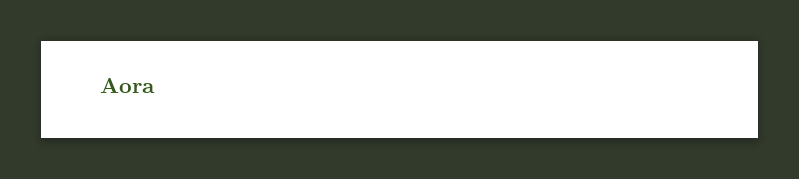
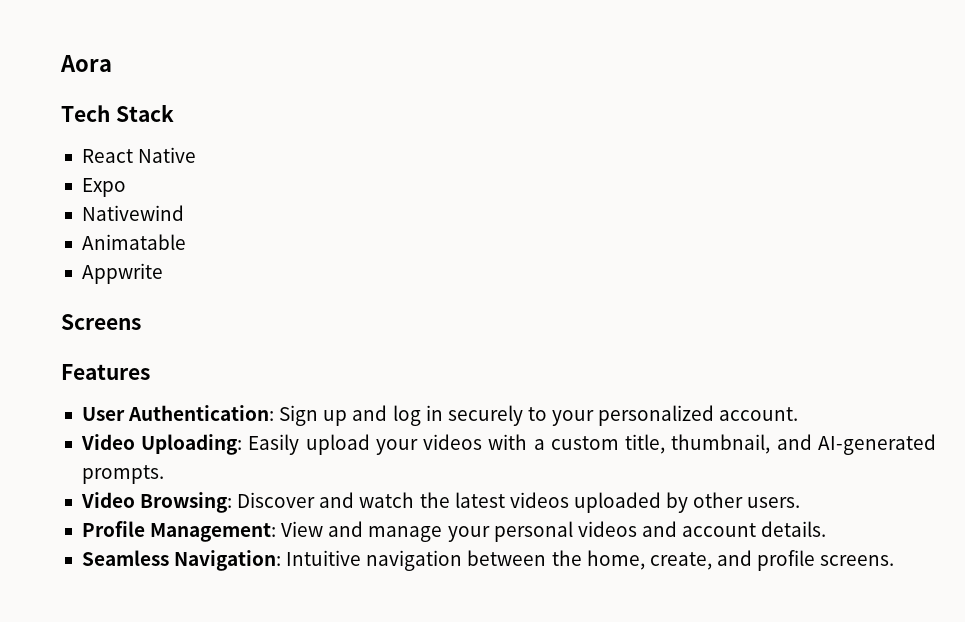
+ Tech Stack
+ React Native
+ Expo
+ Nativewind
+ Animatable
+ Appwrite
+ Screens
+ Features
+ User Authentication: Sign up and log in securely to your personalized account.
+ Video Uploading: Easily upload your videos with a custom title, thumbnail, and AI-generated prompts.
+ Video Browsing: Discover and watch the latest videos uploaded by other users.
+ Profile Management: View and manage your personal videos and account details.
+ Seamless Navigation: Intuitive navigation between the home, create, and profile screens.

